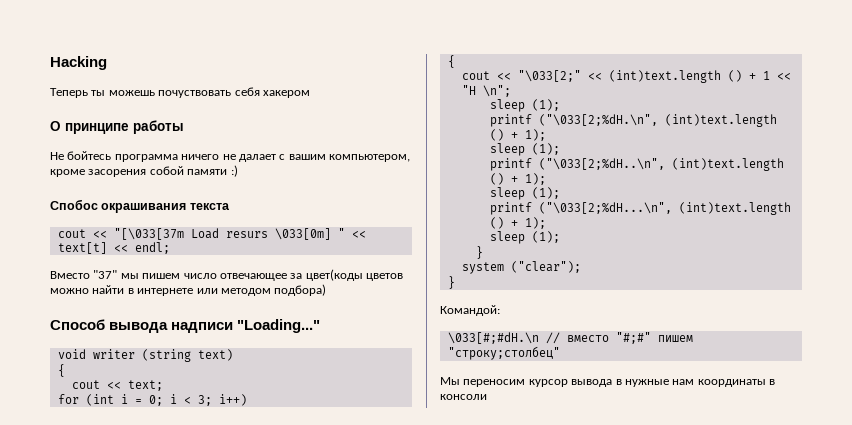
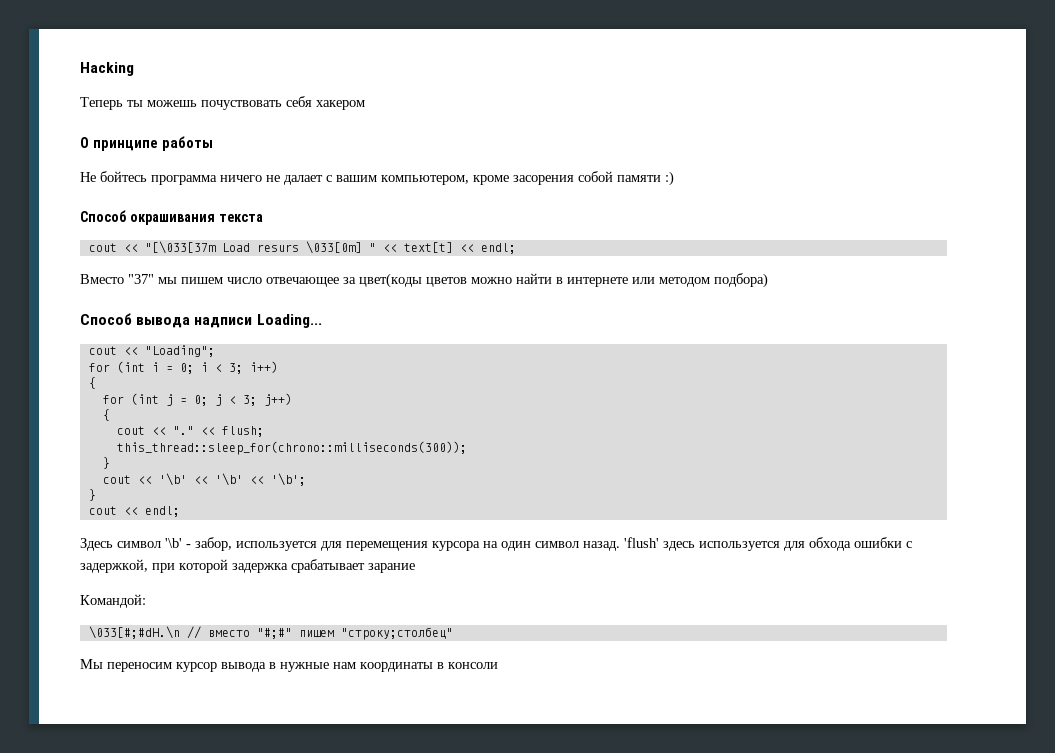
- Спобос окрашивания текста
+ Способ окрашивания текста
- Способ вывода надписи "Loading..."
- void writer (string text)
- {
- cout << text;
+ Способ вывода надписи Loading...
+ cout << "Loading";
- cout << "\033[2;" << (int)text.length () + 1 << "H \n";
- sleep (1);
- printf ("\033[2;%dH.\n", (int)text.length () + 1);
- sleep (1);
- printf ("\033[2;%dH..\n", (int)text.length () + 1);
- sleep (1);
- printf ("\033[2;%dH...\n", (int)text.length () + 1);
- sleep (1);
+ for (int j = 0; j < 3; j++)
+ {
+ cout << "." << flush;
+ this_thread::sleep_for(chrono::milliseconds(300));
  }
- system ("clear");
+ cout << '\b' << '\b' << '\b';
  }
+ cout << endl;
+ Здесь символ '\b' - забор, используется для перемещения курсора на один символ назад. 'flush' здесь используется для обхода ошибки с задержкой, при которой задержка срабатывает зарание

